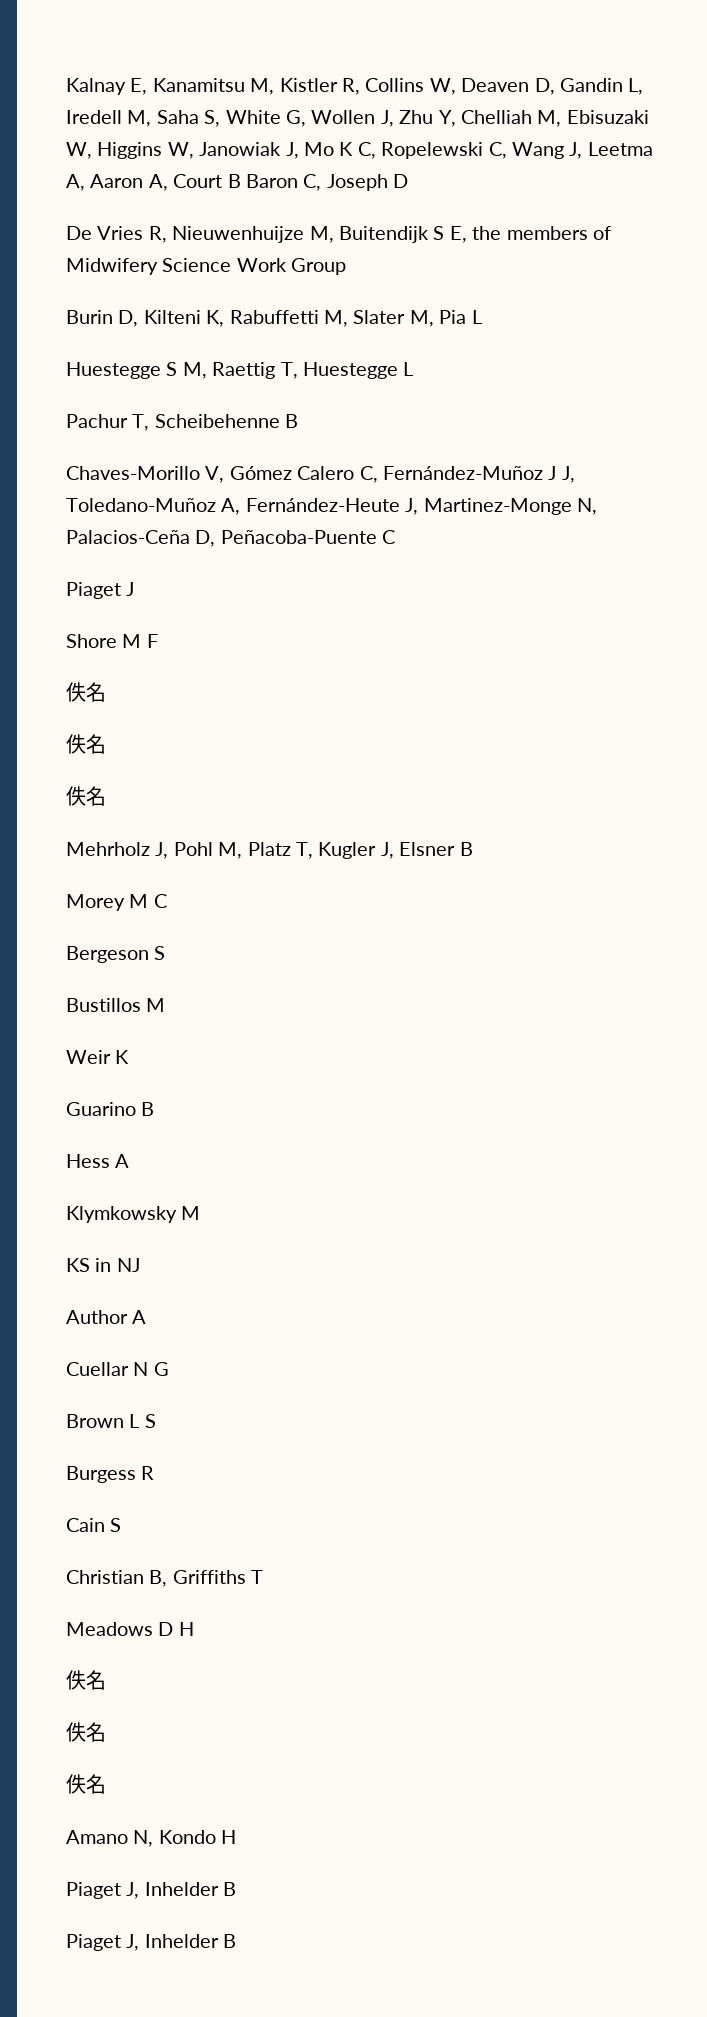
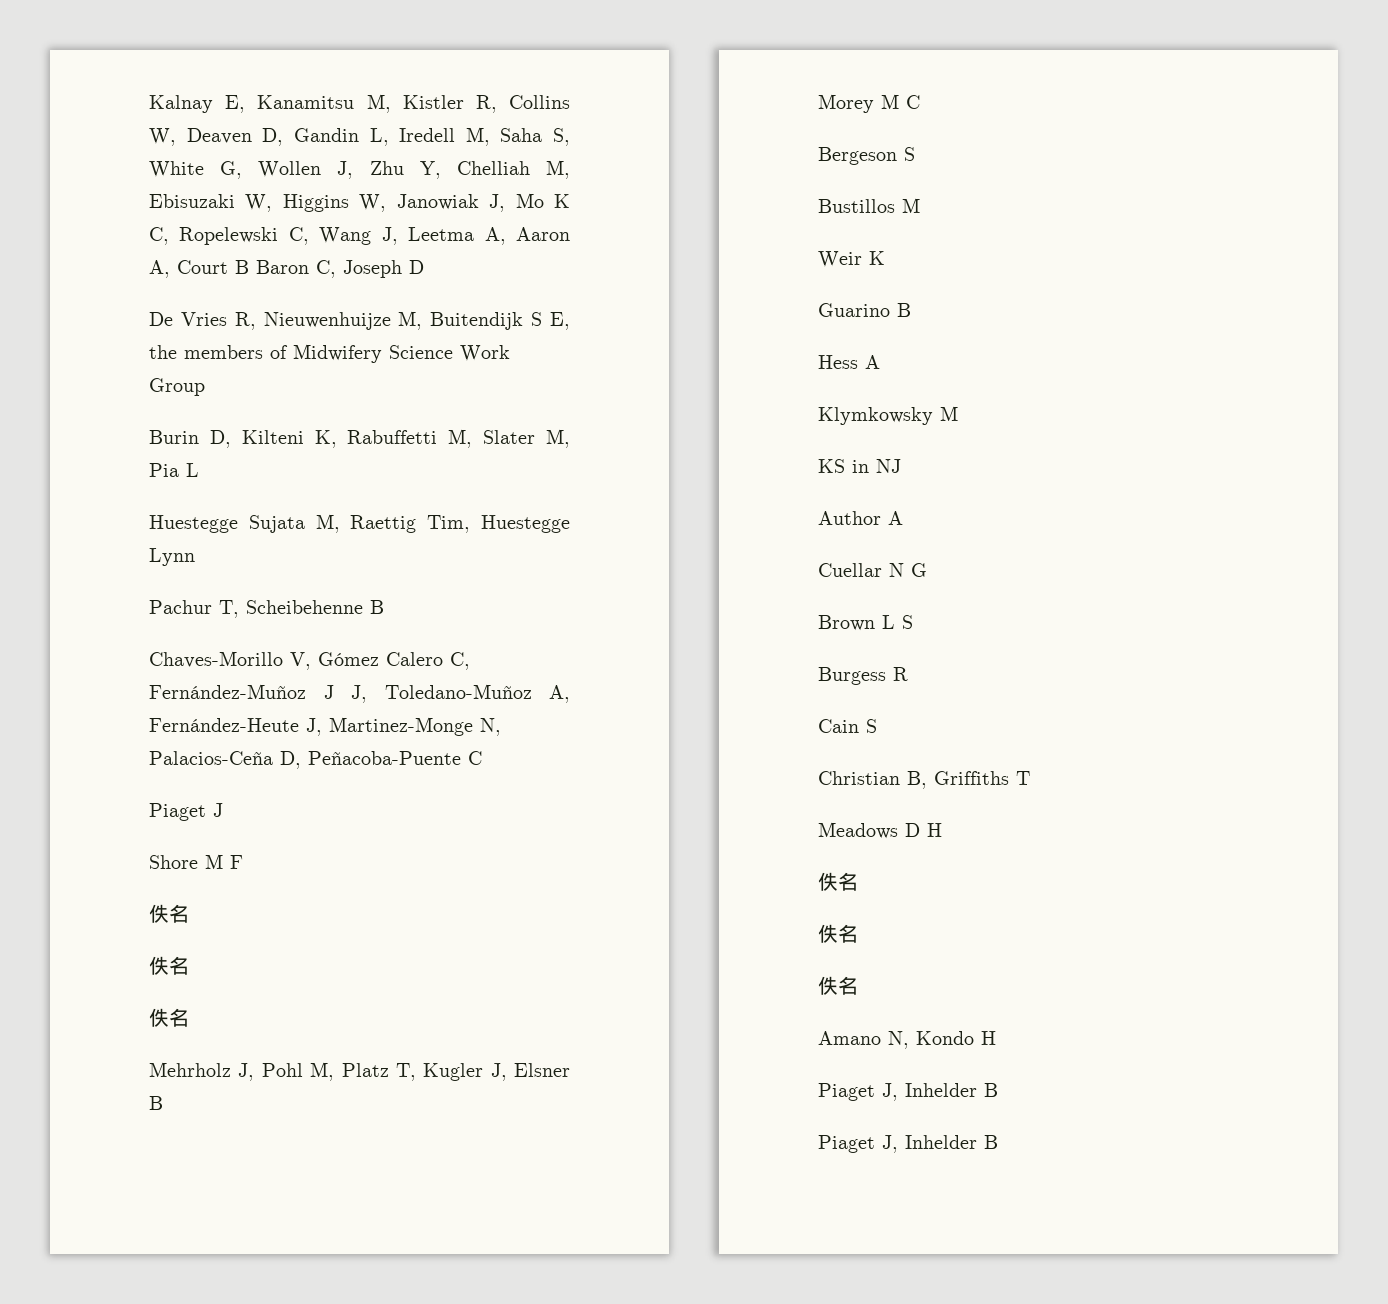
- Huestegge S M, Raettig T, Huestegge L
+ Huestegge Sujata M, Raettig Tim, Huestegge Lynn

